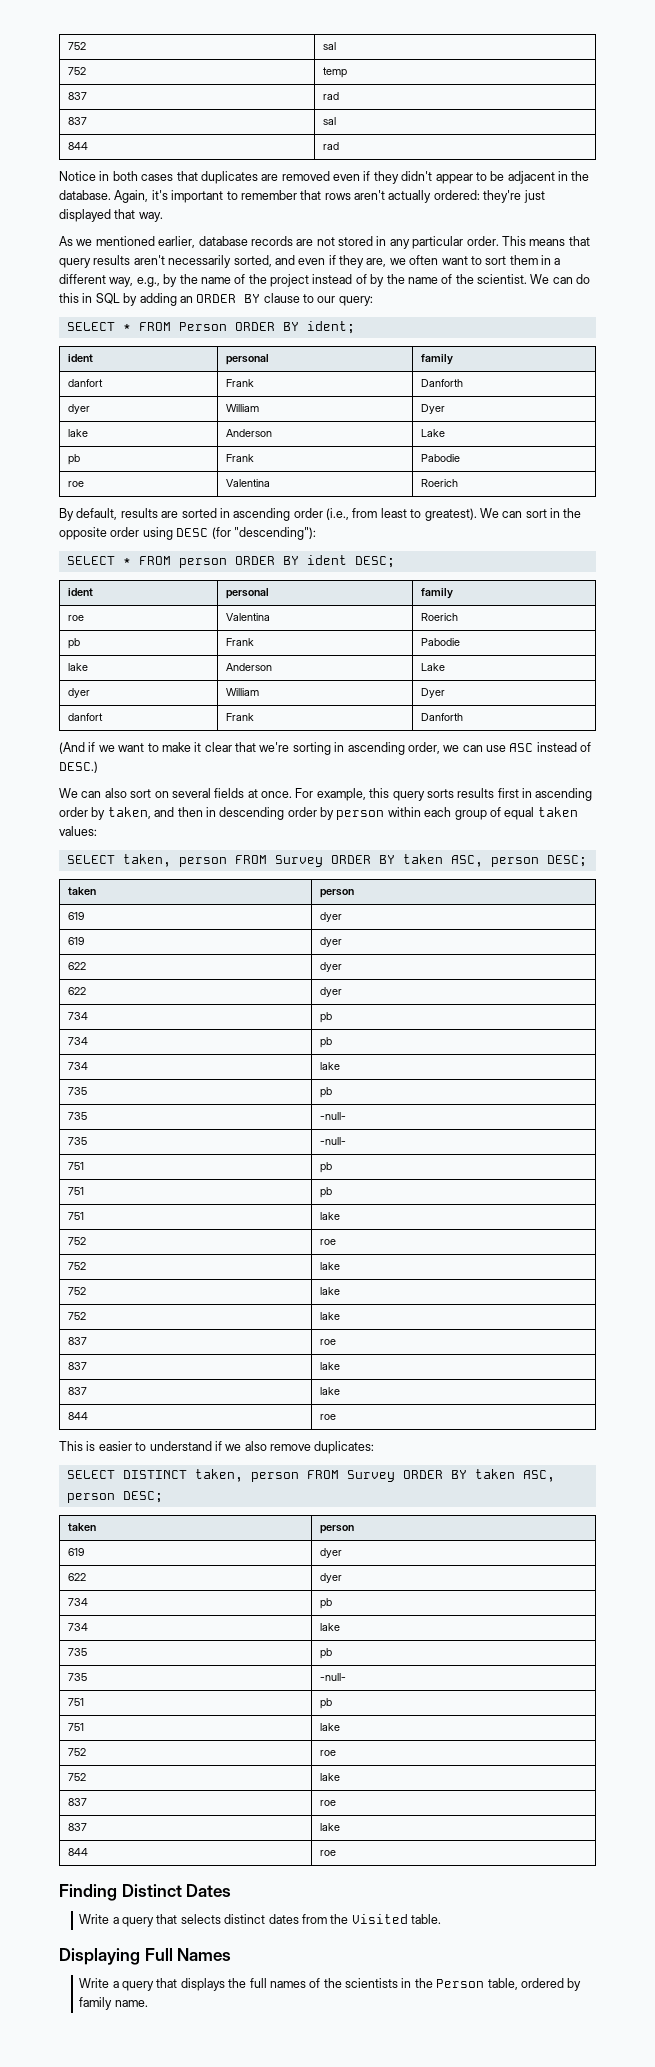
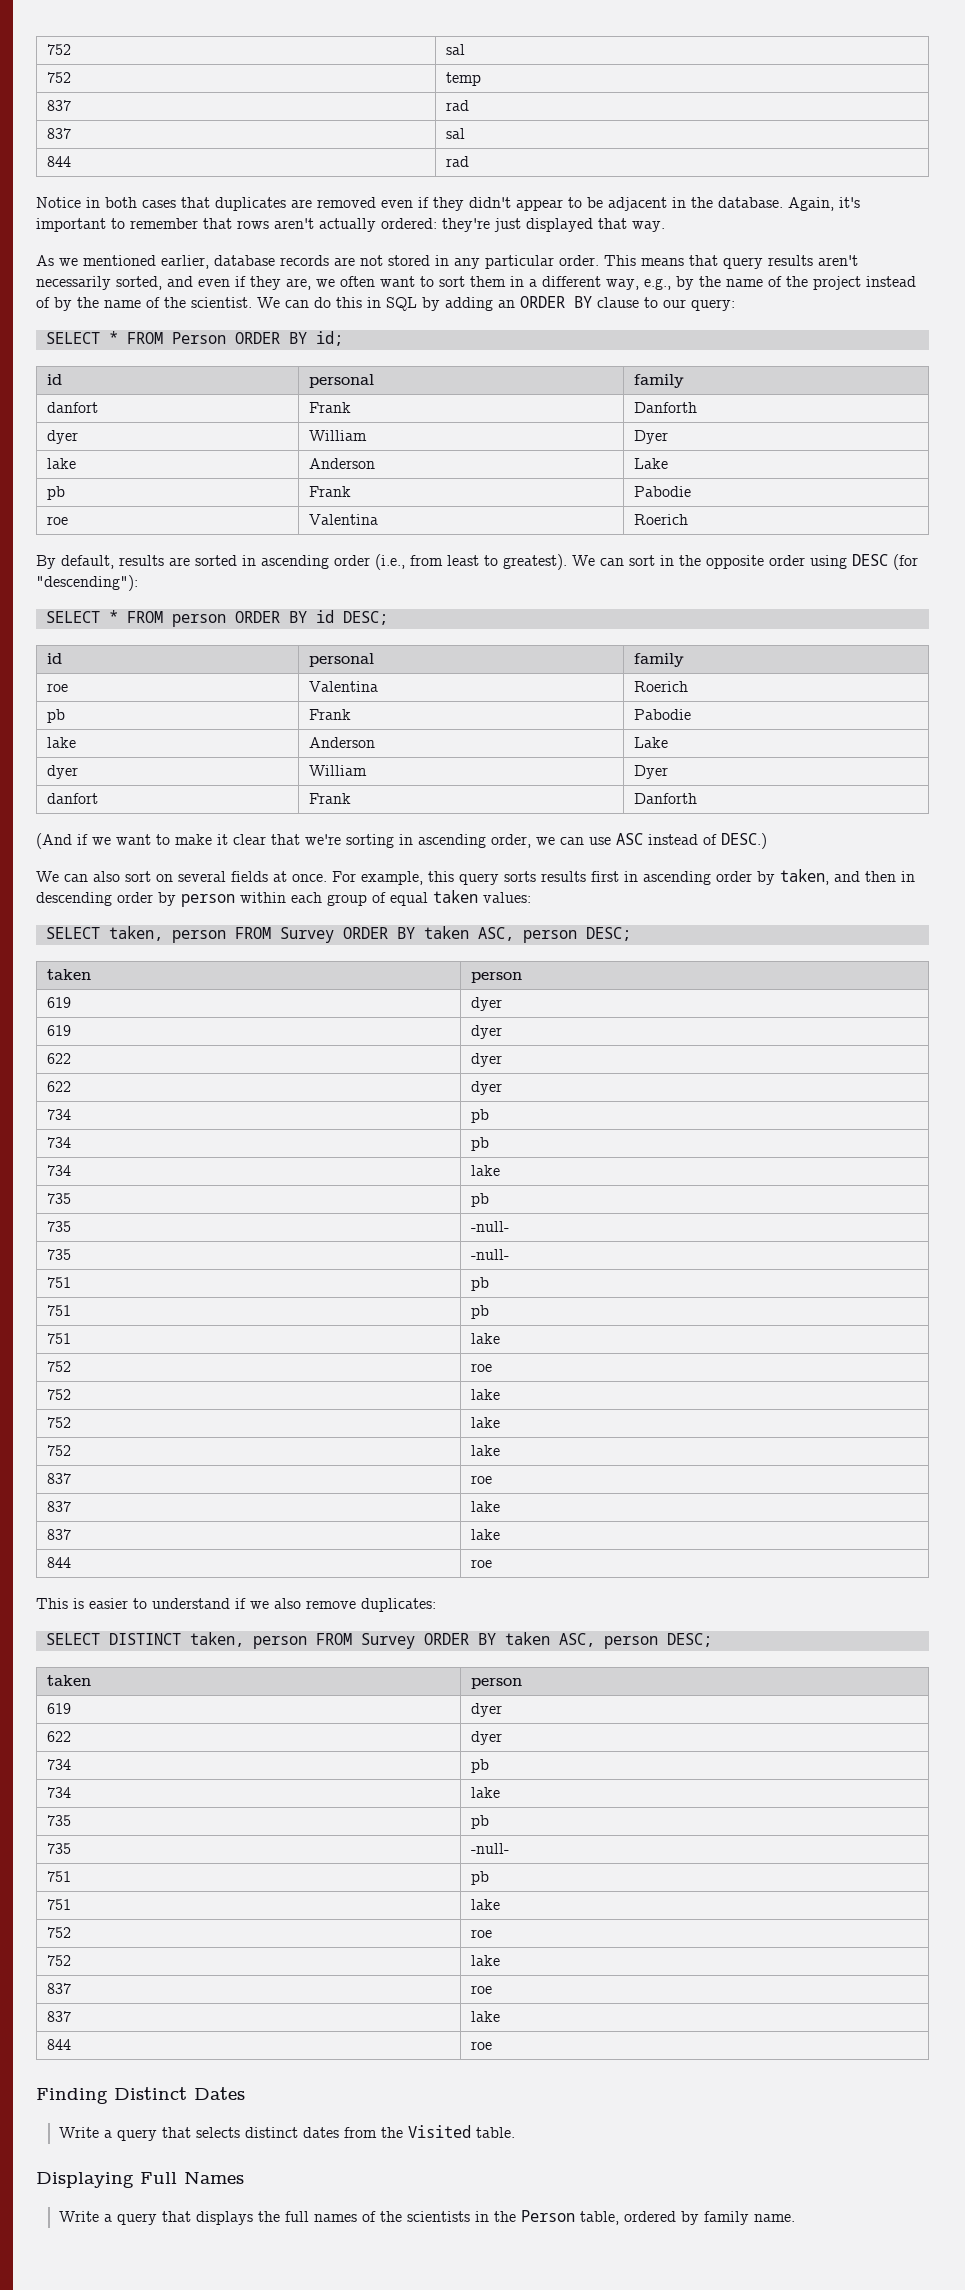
- SELECT * FROM Person ORDER BY ident;
- ident | personal | family
+ SELECT * FROM Person ORDER BY id;
+ id | personal | family
- SELECT * FROM person ORDER BY ident DESC;
- ident | personal | family
+ SELECT * FROM person ORDER BY id DESC;
+ id | personal | family

